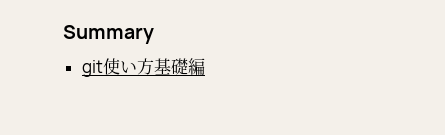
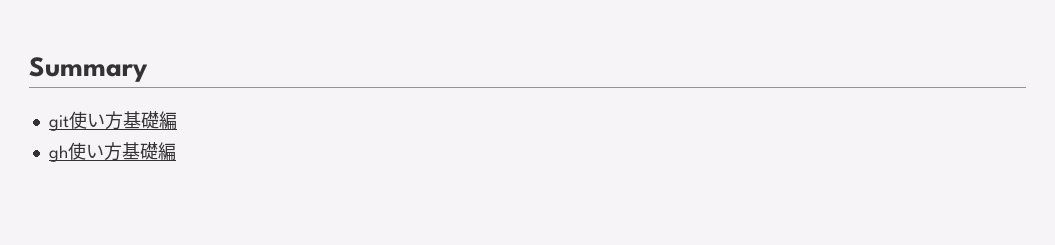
+ gh使い方基礎編

